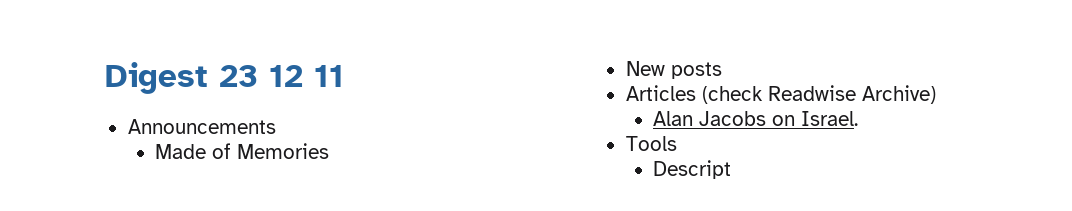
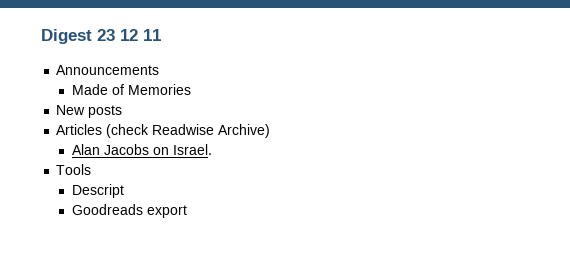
+ Goodreads export

